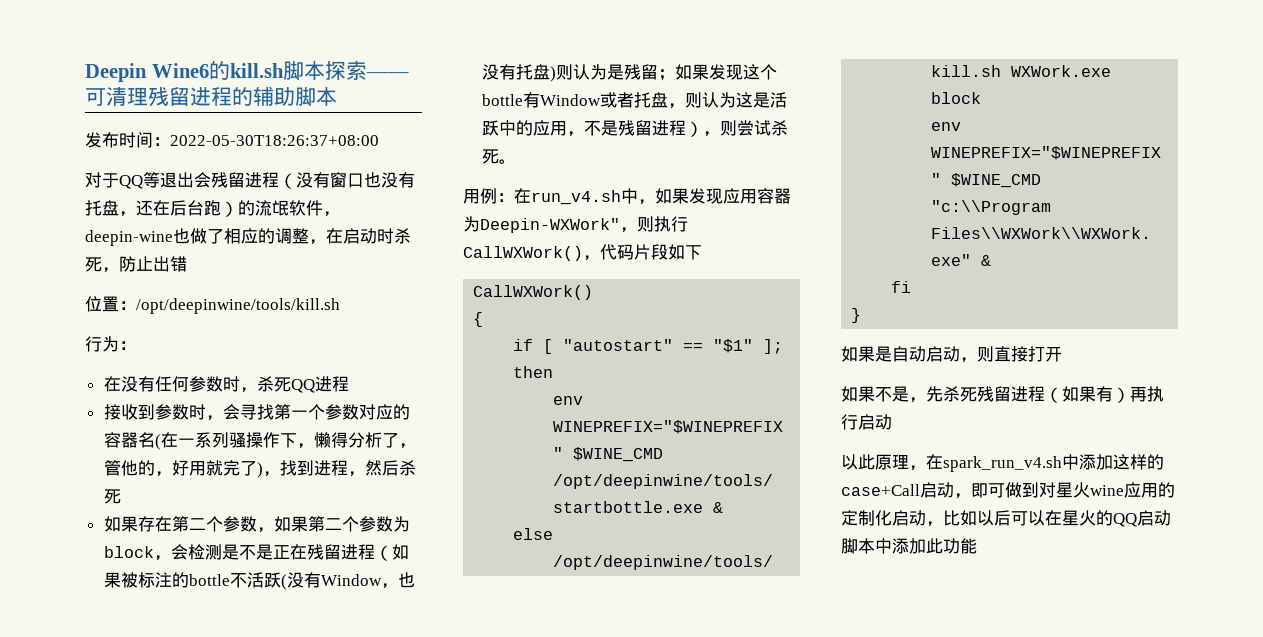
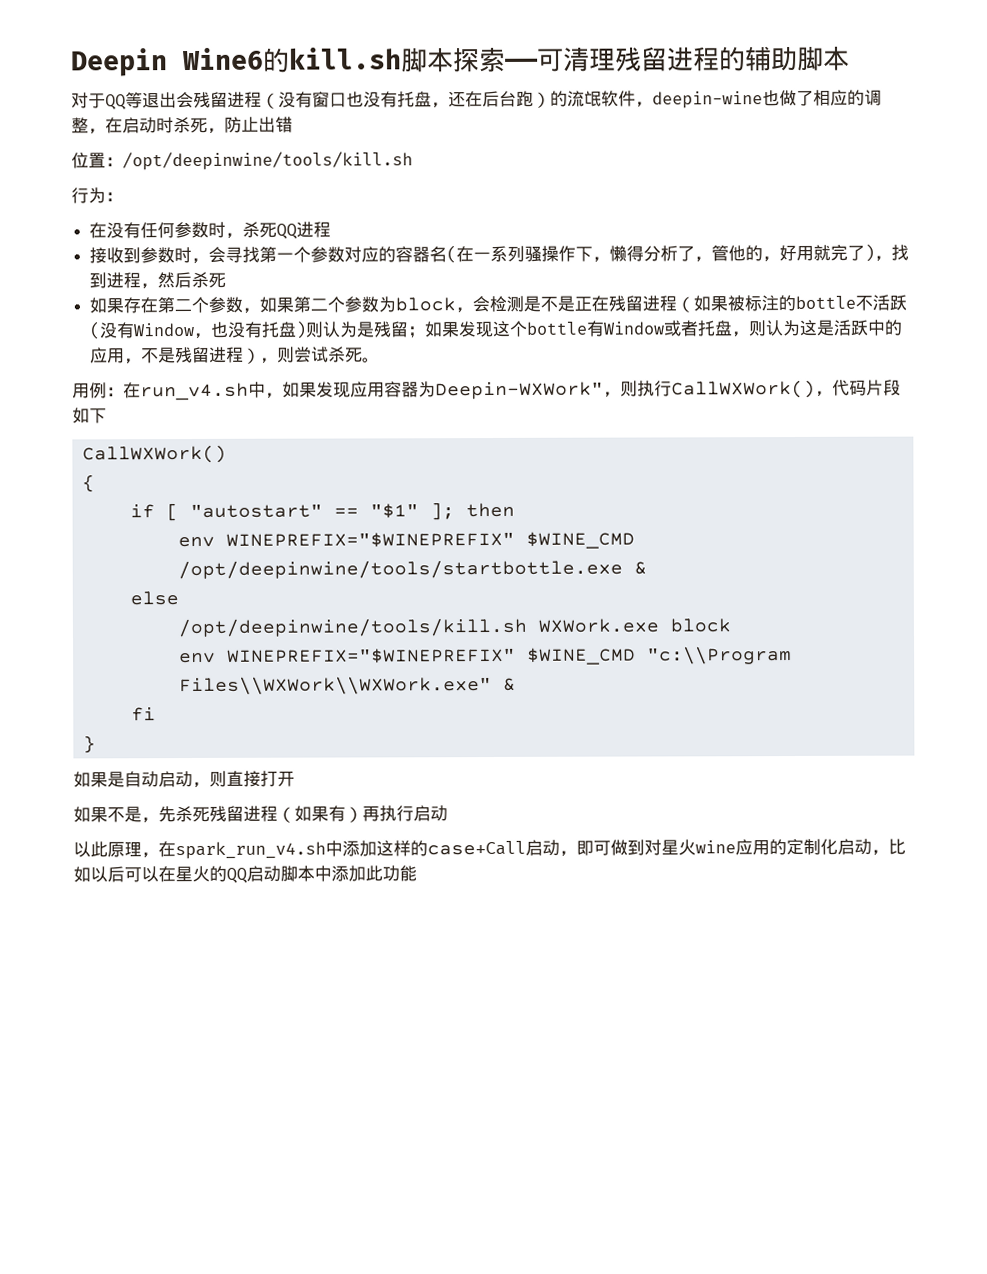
- 发布时间：2022-05-30T18:26:37+08:00

